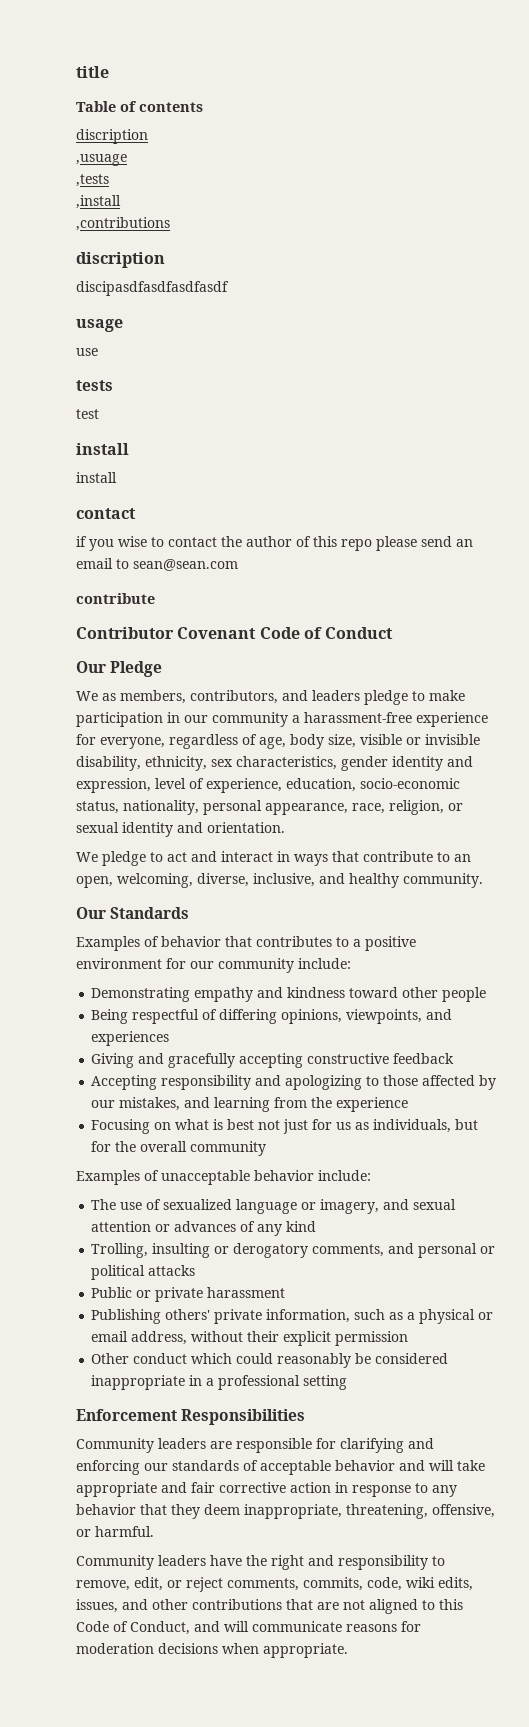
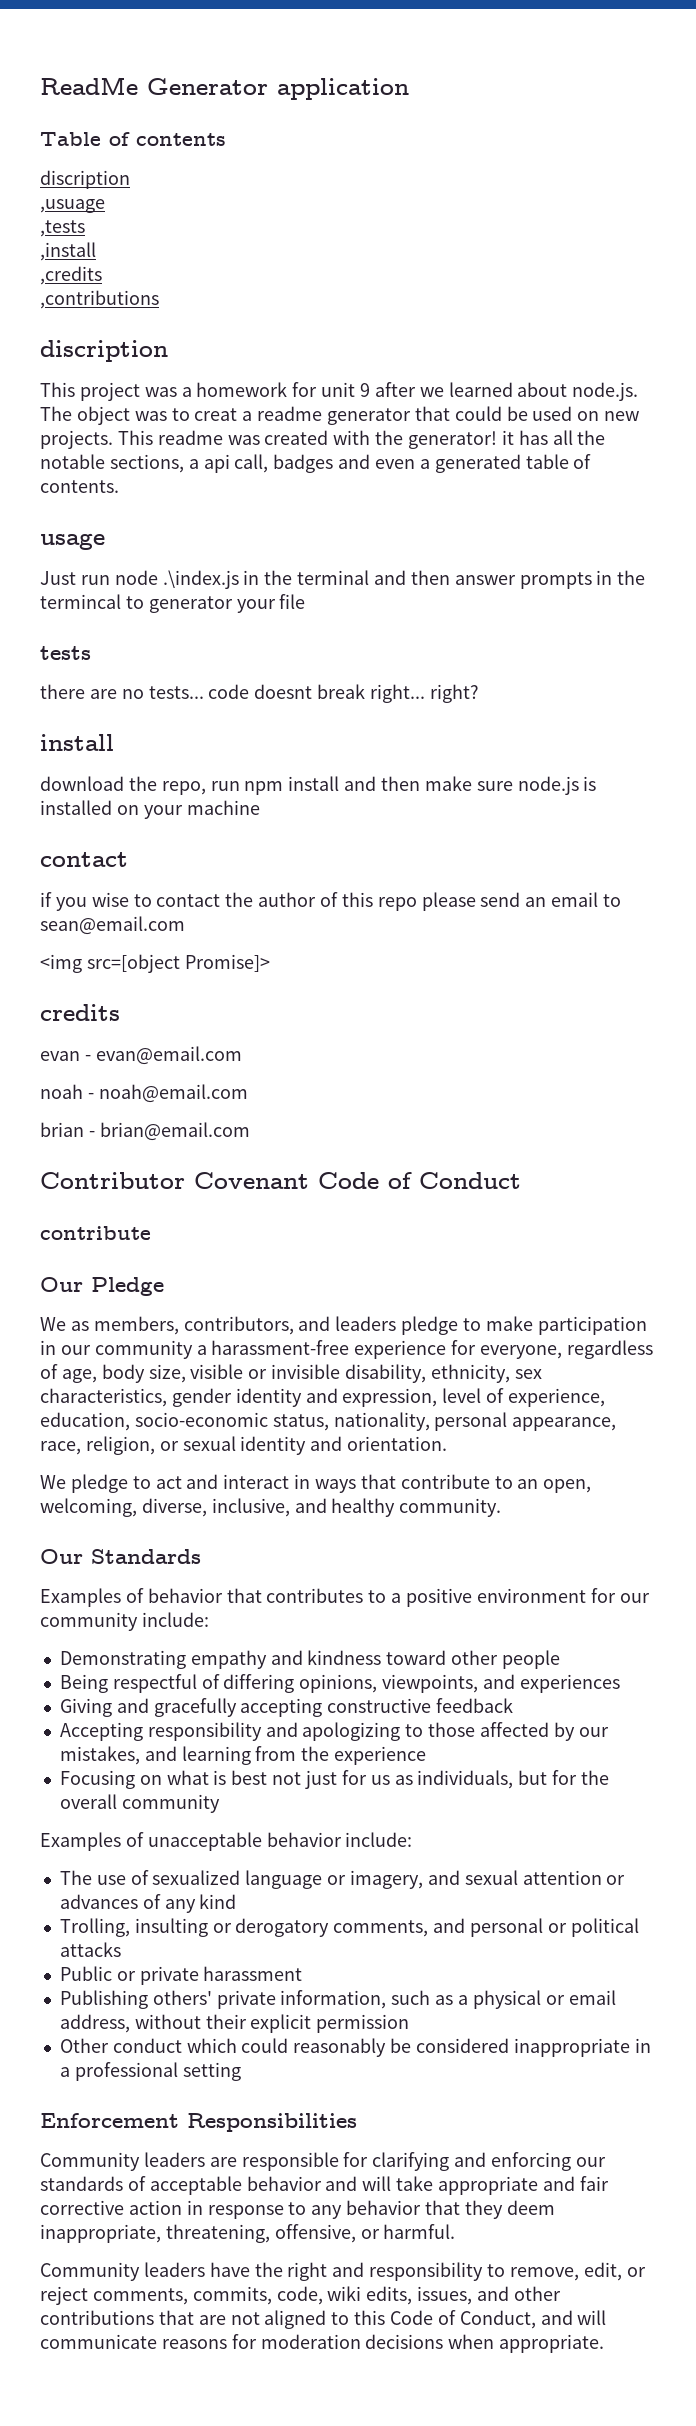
- title
+ ReadMe Generator application
+ ,credits
- discipasdfasdfasdfasdf
+ This project was a homework for unit 9 after we learned about node.js. The object was to creat a readme generator that could be used on new projects. This readme was created with the generator! it has all the notable sections, a api call, badges and even a generated table of contents.
  usage
- use
+ Just run node .\index.js in the terminal and then answer prompts in the termincal to generator your file
  tests
- test
+ there are no tests... code doesnt break right... right?
  install
- install
+ download the repo, run npm install and then make sure node.js is installed on your machine
- if you wise to contact the author of this repo please send an email to sean@sean.com
- contribute
+ if you wise to contact the author of this repo please send an email to sean@email.com
+ <img src=[object Promise]>
+ credits
+ evan - evan@email.com
+ noah - noah@email.com
+ brian - brian@email.com
  Contributor Covenant Code of Conduct
+ contribute

